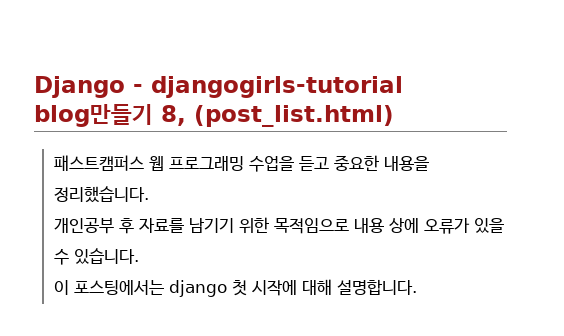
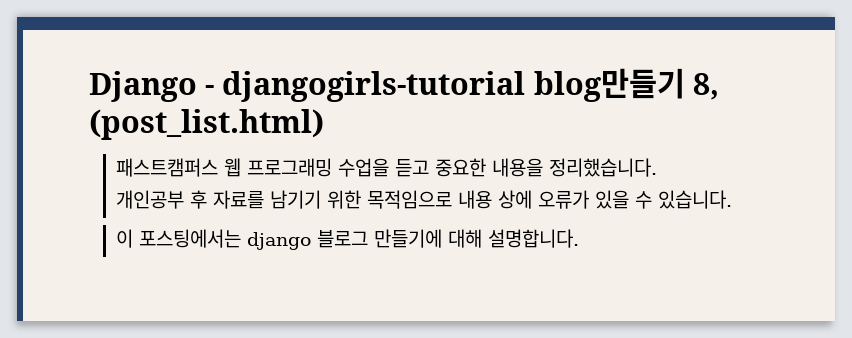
- 이 포스팅에서는 django 첫 시작에 대해 설명합니다.
+ 이 포스팅에서는 django 블로그 만들기에 대해 설명합니다.

